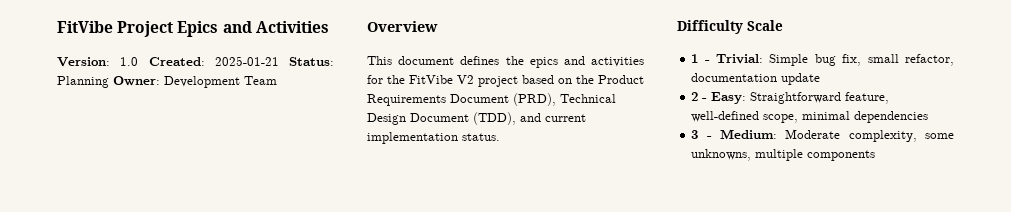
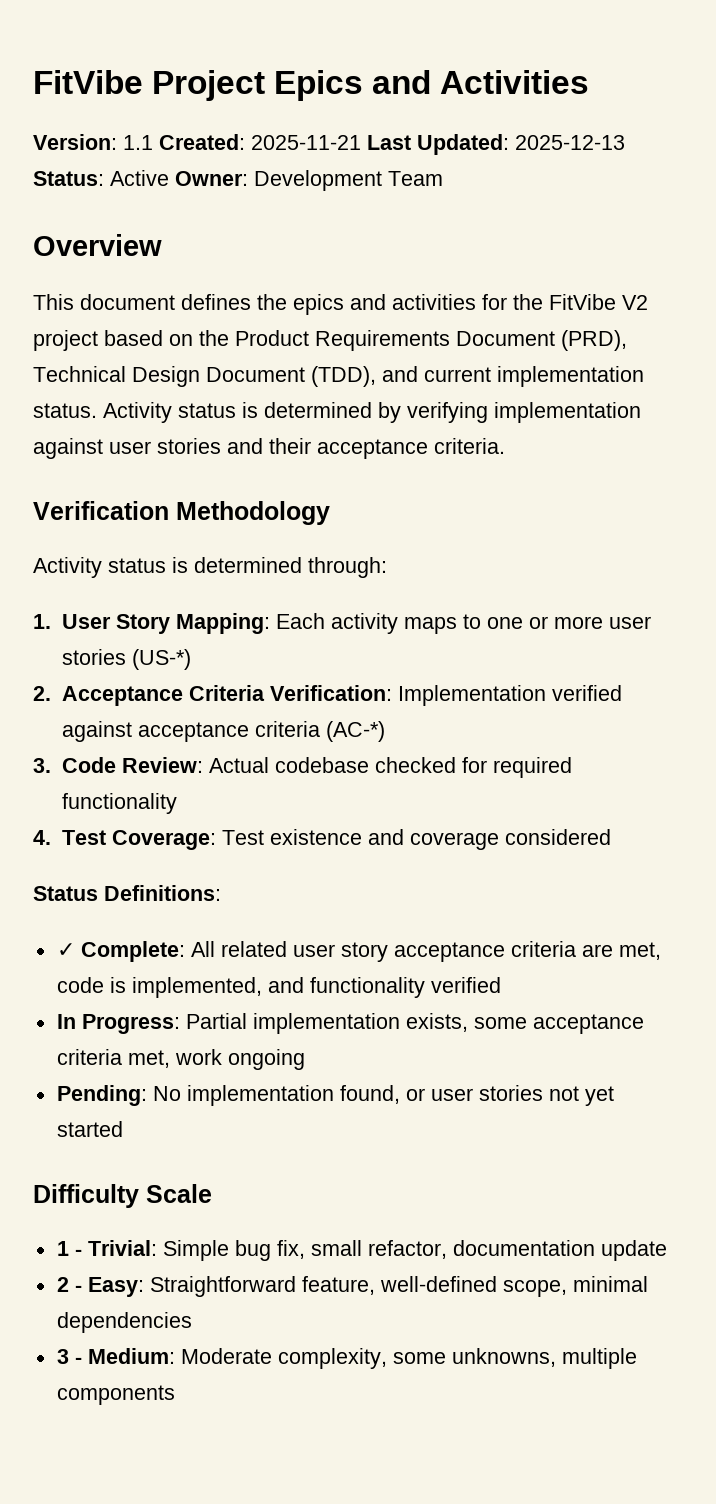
- Version: 1.0 Created: 2025-01-21 Status: Planning Owner: Development Team
+ Version: 1.1 Created: 2025-11-21 Last Updated: 2025-12-13 Status: Active Owner: Development Team
+ Activity status is determined by verifying implementation against user stories and their acceptance criteria.
+ Verification Methodology
+ Activity status is determined through:
+ 1. User Story Mapping: Each activity maps to one or more user stories (US-*)
+ 2. Acceptance Criteria Verification: Implementation verified against acceptance criteria (AC-*)
+ 3. Code Review: Actual codebase checked for required functionality
+ 4. Test Coverage: Test existence and coverage considered
+ Status Definitions:
+ ✓ Complete: All related user story acceptance criteria are met, code is implemented, and functionality verified
+ In Progress: Partial implementation exists, some acceptance criteria met, work ongoing
+ Pending: No implementation found, or user stories not yet started

